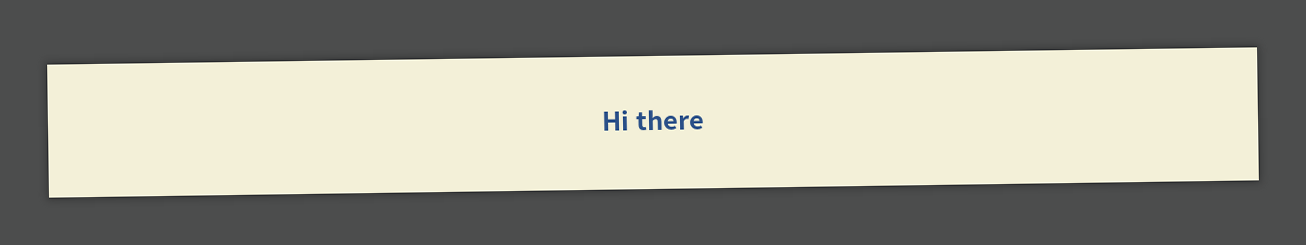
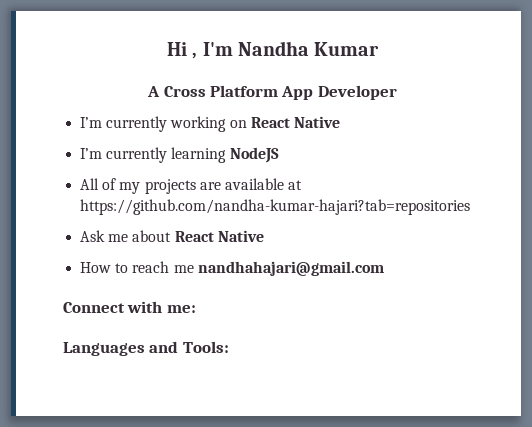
- Hi there
+ Hi , I'm Nandha Kumar
+ A Cross Platform App Developer
+ I’m currently working on React Native
+ I’m currently learning NodeJS
+ All of my projects are available at https://github.com/nandha-kumar-hajari?tab=repositories
+ Ask me about React Native
+ How to reach me nandhahajari@gmail.com
+ Connect with me:
+ Languages and Tools:

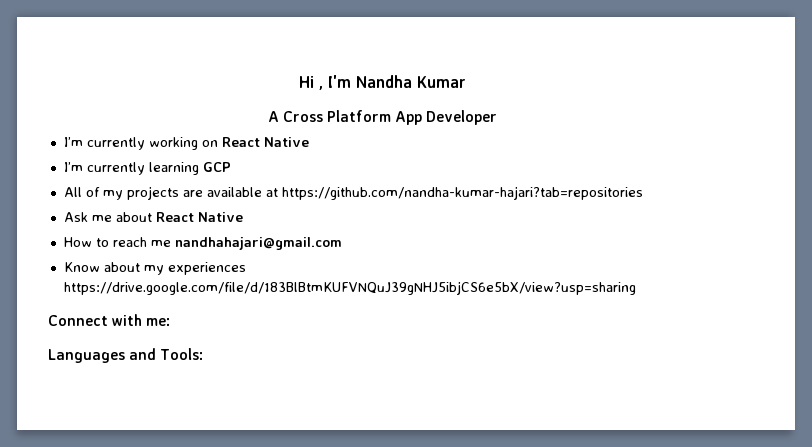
- I’m currently learning NodeJS
+ I’m currently learning GCP
+ Know about my experiences https://drive.google.com/file/d/183BlBtmKUFVNQuJ39gNHJ5ibjCS6e5bX/view?usp=sharing

